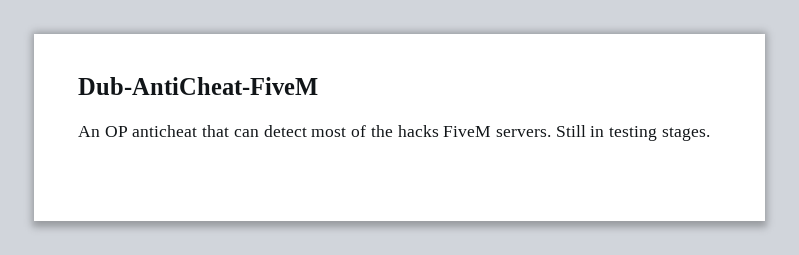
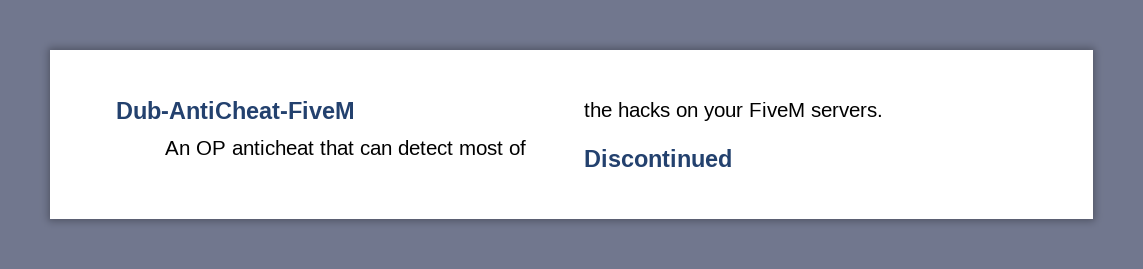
- An OP anticheat that can detect most of the hacks FiveM servers. Still in testing stages.
+ An OP anticheat that can detect most of the hacks on your FiveM servers.
+ Discontinued

